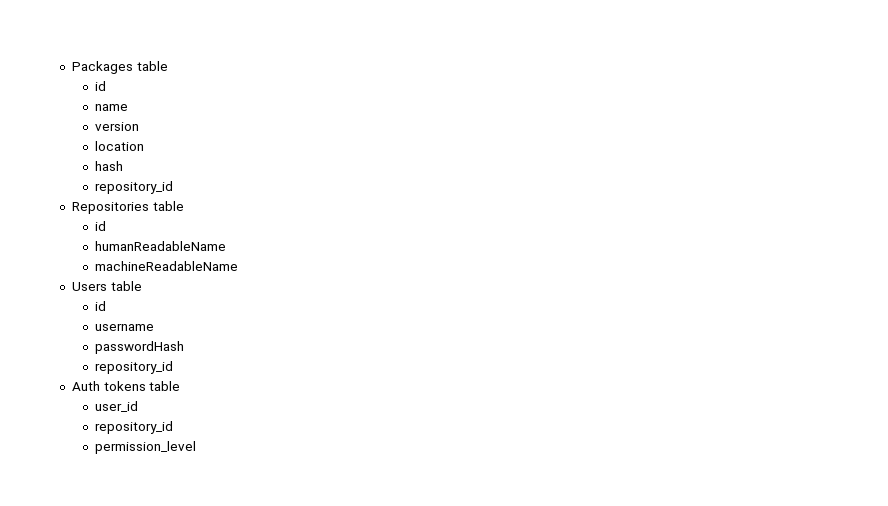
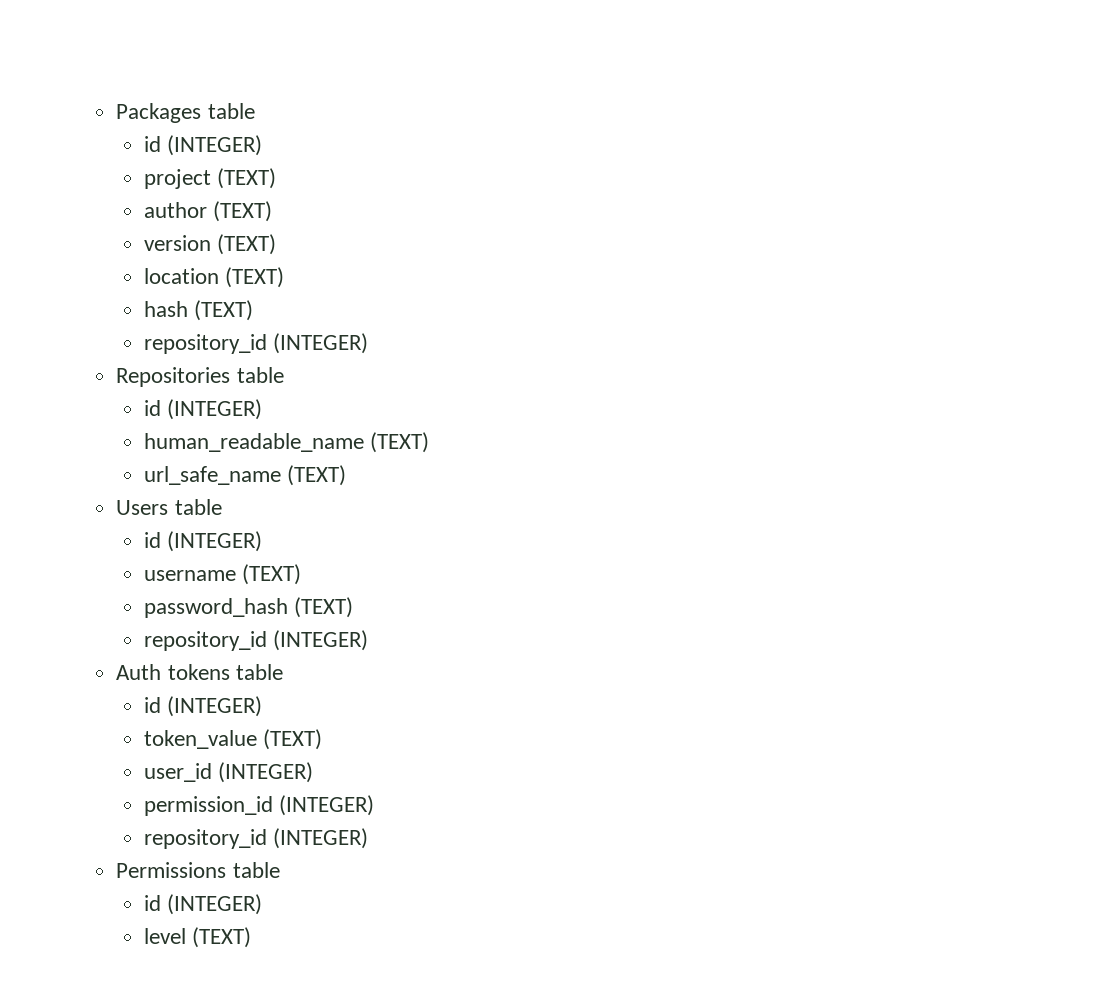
  Packages table
- id
- name
+ id (INTEGER)
+ project (TEXT)
+ author (TEXT)
- version
+ version (TEXT)
- location
+ location (TEXT)
- hash
- repository_id
+ hash (TEXT)
+ repository_id (INTEGER)
  Repositories table
- id
- humanReadableName
- machineReadableName
+ id (INTEGER)
+ human_readable_name (TEXT)
+ url_safe_name (TEXT)
  Users table
- id
+ id (INTEGER)
- username
- passwordHash
- repository_id
+ username (TEXT)
+ password_hash (TEXT)
+ repository_id (INTEGER)
  Auth tokens table
- user_id
- repository_id
- permission_level
+ id (INTEGER)
+ token_value (TEXT)
+ user_id (INTEGER)
+ permission_id (INTEGER)
+ repository_id (INTEGER)
+ Permissions table
+ id (INTEGER)
+ level (TEXT)

